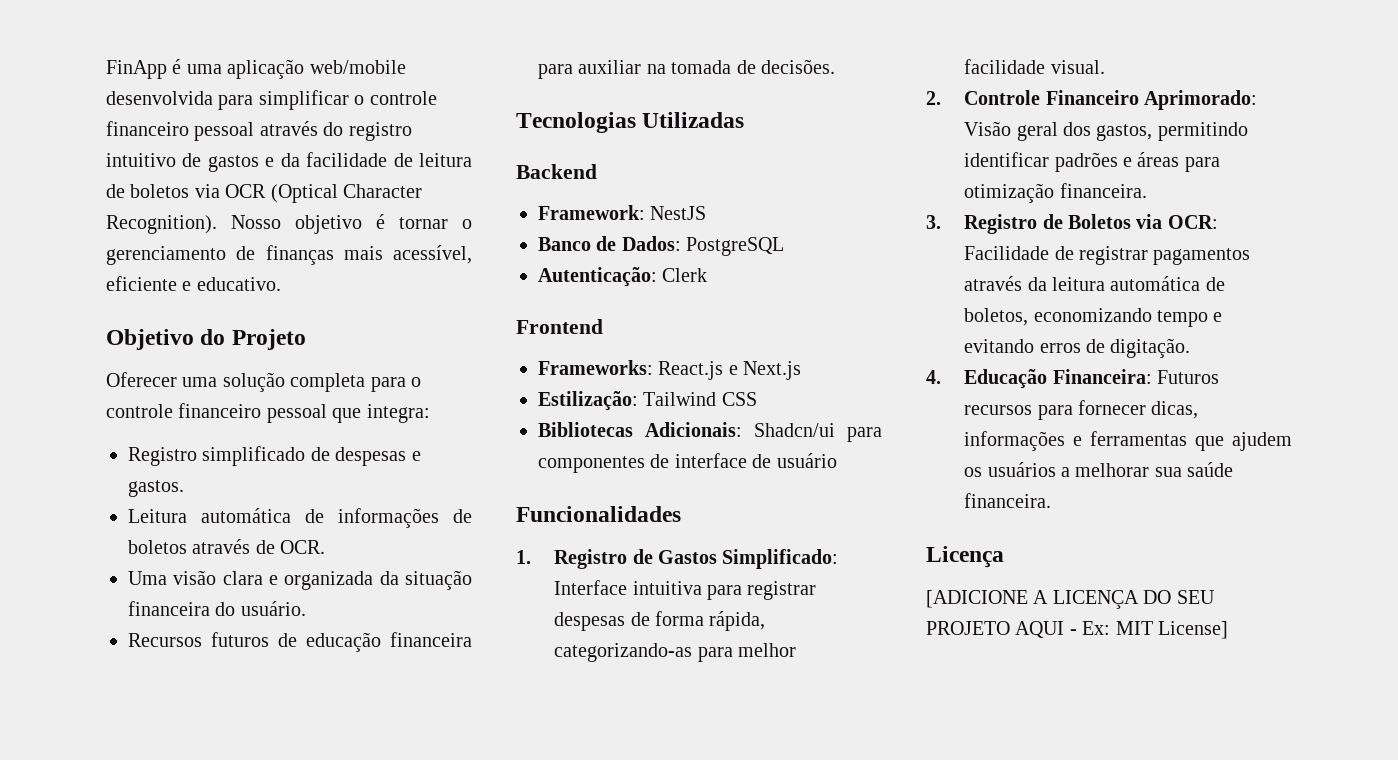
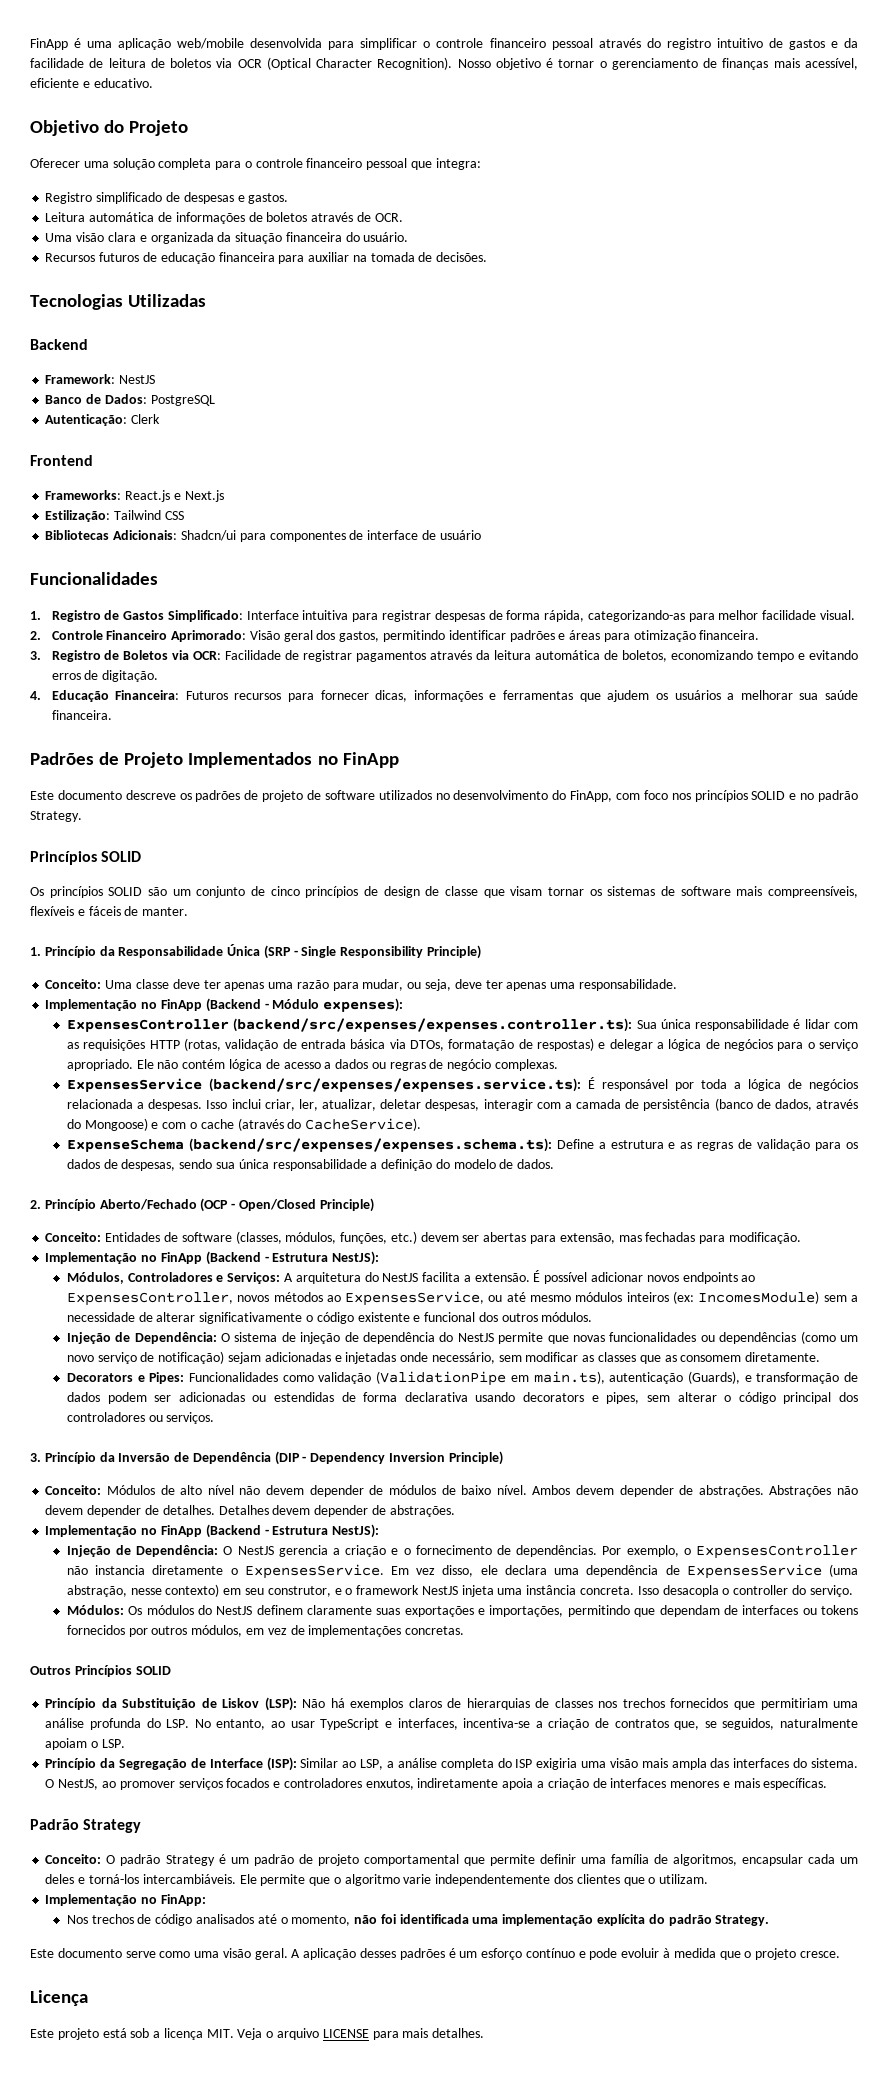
+ Padrões de Projeto Implementados no FinApp
+ Este documento descreve os padrões de projeto de software utilizados no desenvolvimento do FinApp, com foco nos princípios SOLID e no padrão Strategy.
+ Princípios SOLID
+ Os princípios SOLID são um conjunto de cinco princípios de design de classe que visam tornar os sistemas de software mais compreensíveis, flexíveis e fáceis de manter.
+ 1. Princípio da Responsabilidade Única (SRP - Single Responsibility Principle)
+ Conceito: Uma classe deve ter apenas uma razão para mudar, ou seja, deve ter apenas uma responsabilidade.
+ Implementação no FinApp (Backend - Módulo expenses):
+ ExpensesController (backend/src/expenses/expenses.controller.ts): Sua única responsabilidade é lidar com as requisições HTTP (rotas, validação de entrada básica via DTOs, formatação de respostas) e delegar a lógica de negócios para o serviço apropriado. Ele não contém lógica de acesso a dados ou regras de negócio complexas.
+ ExpensesService (backend/src/expenses/expenses.service.ts): É responsável por toda a lógica de negócios relacionada a despesas. Isso inclui criar, ler, atualizar, deletar despesas, interagir com a camada de persistência (banco de dados, através do Mongoose) e com o cache (através do CacheService).
+ ExpenseSchema (backend/src/expenses/expenses.schema.ts): Define a estrutura e as regras de validação para os dados de despesas, sendo sua única responsabilidade a definição do modelo de dados.
+ 2. Princípio Aberto/Fechado (OCP - Open/Closed Principle)
+ Conceito: Entidades de software (classes, módulos, funções, etc.) devem ser abertas para extensão, mas fechadas para modificação.
+ Implementação no FinApp (Backend - Estrutura NestJS):
+ Módulos, Controladores e Serviços: A arquitetura do NestJS facilita a extensão. É possível adicionar novos endpoints ao ExpensesController, novos métodos ao ExpensesService, ou até mesmo módulos inteiros (ex: IncomesModule) sem a necessidade de alterar significativamente o código existente e funcional dos outros módulos.
+ Injeção de Dependência: O sistema de injeção de dependência do NestJS permite que novas funcionalidades ou dependências (como um novo serviço de notificação) sejam adicionadas e injetadas onde necessário, sem modificar as classes que as consomem diretamente.
+ Decorators e Pipes: Funcionalidades como validação (ValidationPipe em main.ts), autenticação (Guards), e transformação de dados podem ser adicionadas ou estendidas de forma declarativa usando decorators e pipes, sem alterar o código principal dos controladores ou serviços.
+ 3. Princípio da Inversão de Dependência (DIP - Dependency Inversion Principle)
+ Conceito: Módulos de alto nível não devem depender de módulos de baixo nível. Ambos devem depender de abstrações. Abstrações não devem depender de detalhes. Detalhes devem depender de abstrações.
+ Implementação no FinApp (Backend - Estrutura NestJS):
+ Injeção de Dependência: O NestJS gerencia a criação e o fornecimento de dependências. Por exemplo, o ExpensesController não instancia diretamente o ExpensesService. Em vez disso, ele declara uma dependência de ExpensesService (uma abstração, nesse contexto) em seu construtor, e o framework NestJS injeta uma instância concreta. Isso desacopla o controller do serviço.
+ Módulos: Os módulos do NestJS definem claramente suas exportações e importações, permitindo que dependam de interfaces ou tokens fornecidos por outros módulos, em vez de implementações concretas.
+ Outros Princípios SOLID
+ Princípio da Substituição de Liskov (LSP): Não há exemplos claros de hierarquias de classes nos trechos fornecidos que permitiriam uma análise profunda do LSP. No entanto, ao usar TypeScript e interfaces, incentiva-se a criação de contratos que, se seguidos, naturalmente apoiam o LSP.
+ Princípio da Segregação de Interface (ISP): Similar ao LSP, a análise completa do ISP exigiria uma visão mais ampla das interfaces do sistema. O NestJS, ao promover serviços focados e controladores enxutos, indiretamente apoia a criação de interfaces menores e mais específicas.
+ Padrão Strategy
+ Conceito: O padrão Strategy é um padrão de projeto comportamental que permite definir uma família de algoritmos, encapsular cada um deles e torná-los intercambiáveis. Ele permite que o algoritmo varie independentemente dos clientes que o utilizam.
+ Implementação no FinApp:
+ Nos trechos de código analisados até o momento, não foi identificada uma implementação explícita do padrão Strategy.
+ Este documento serve como uma visão geral. A aplicação desses padrões é um esforço contínuo e pode evoluir à medida que o projeto cresce.
  Licença
- [ADICIONE A LICENÇA DO SEU PROJETO AQUI - Ex: MIT License]
+ Este projeto está sob a licença MIT. Veja o arquivo LICENSE para mais detalhes.

